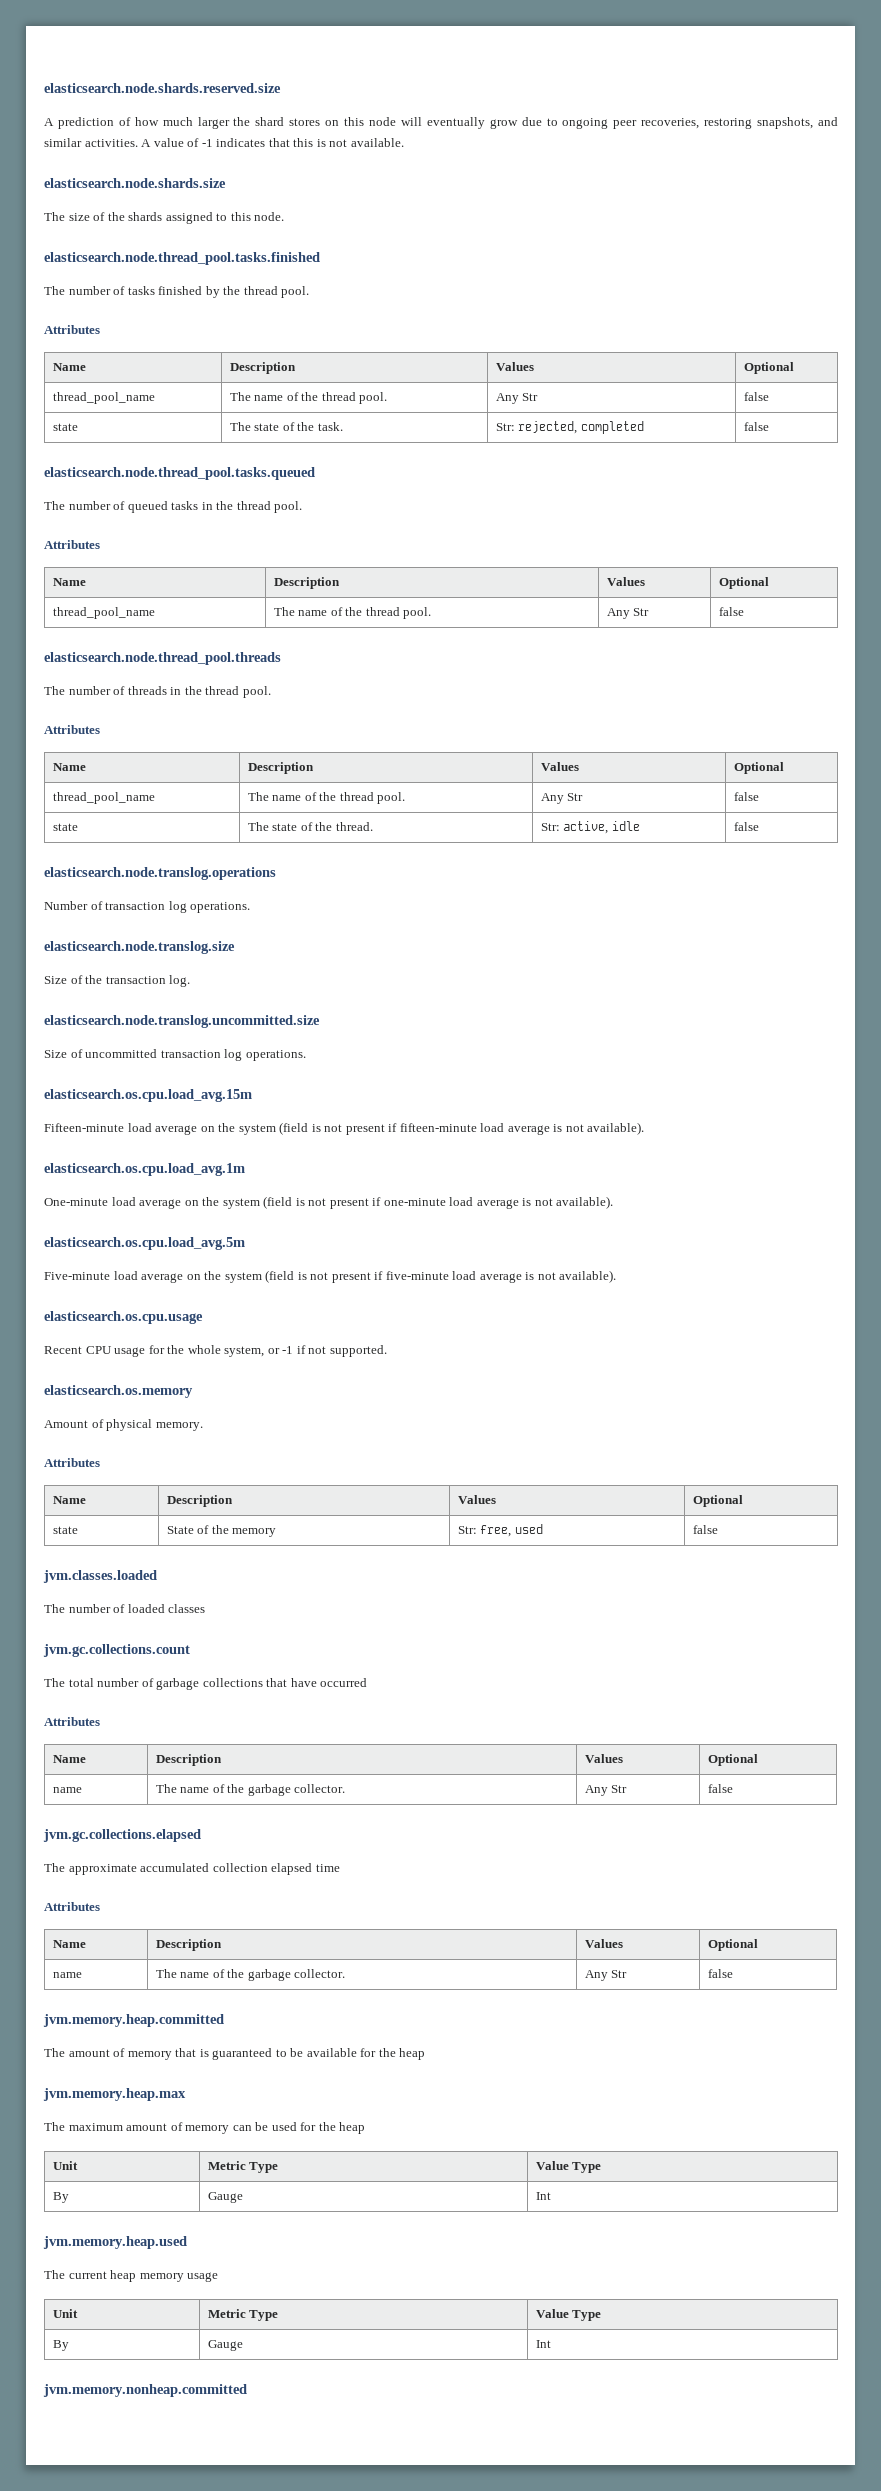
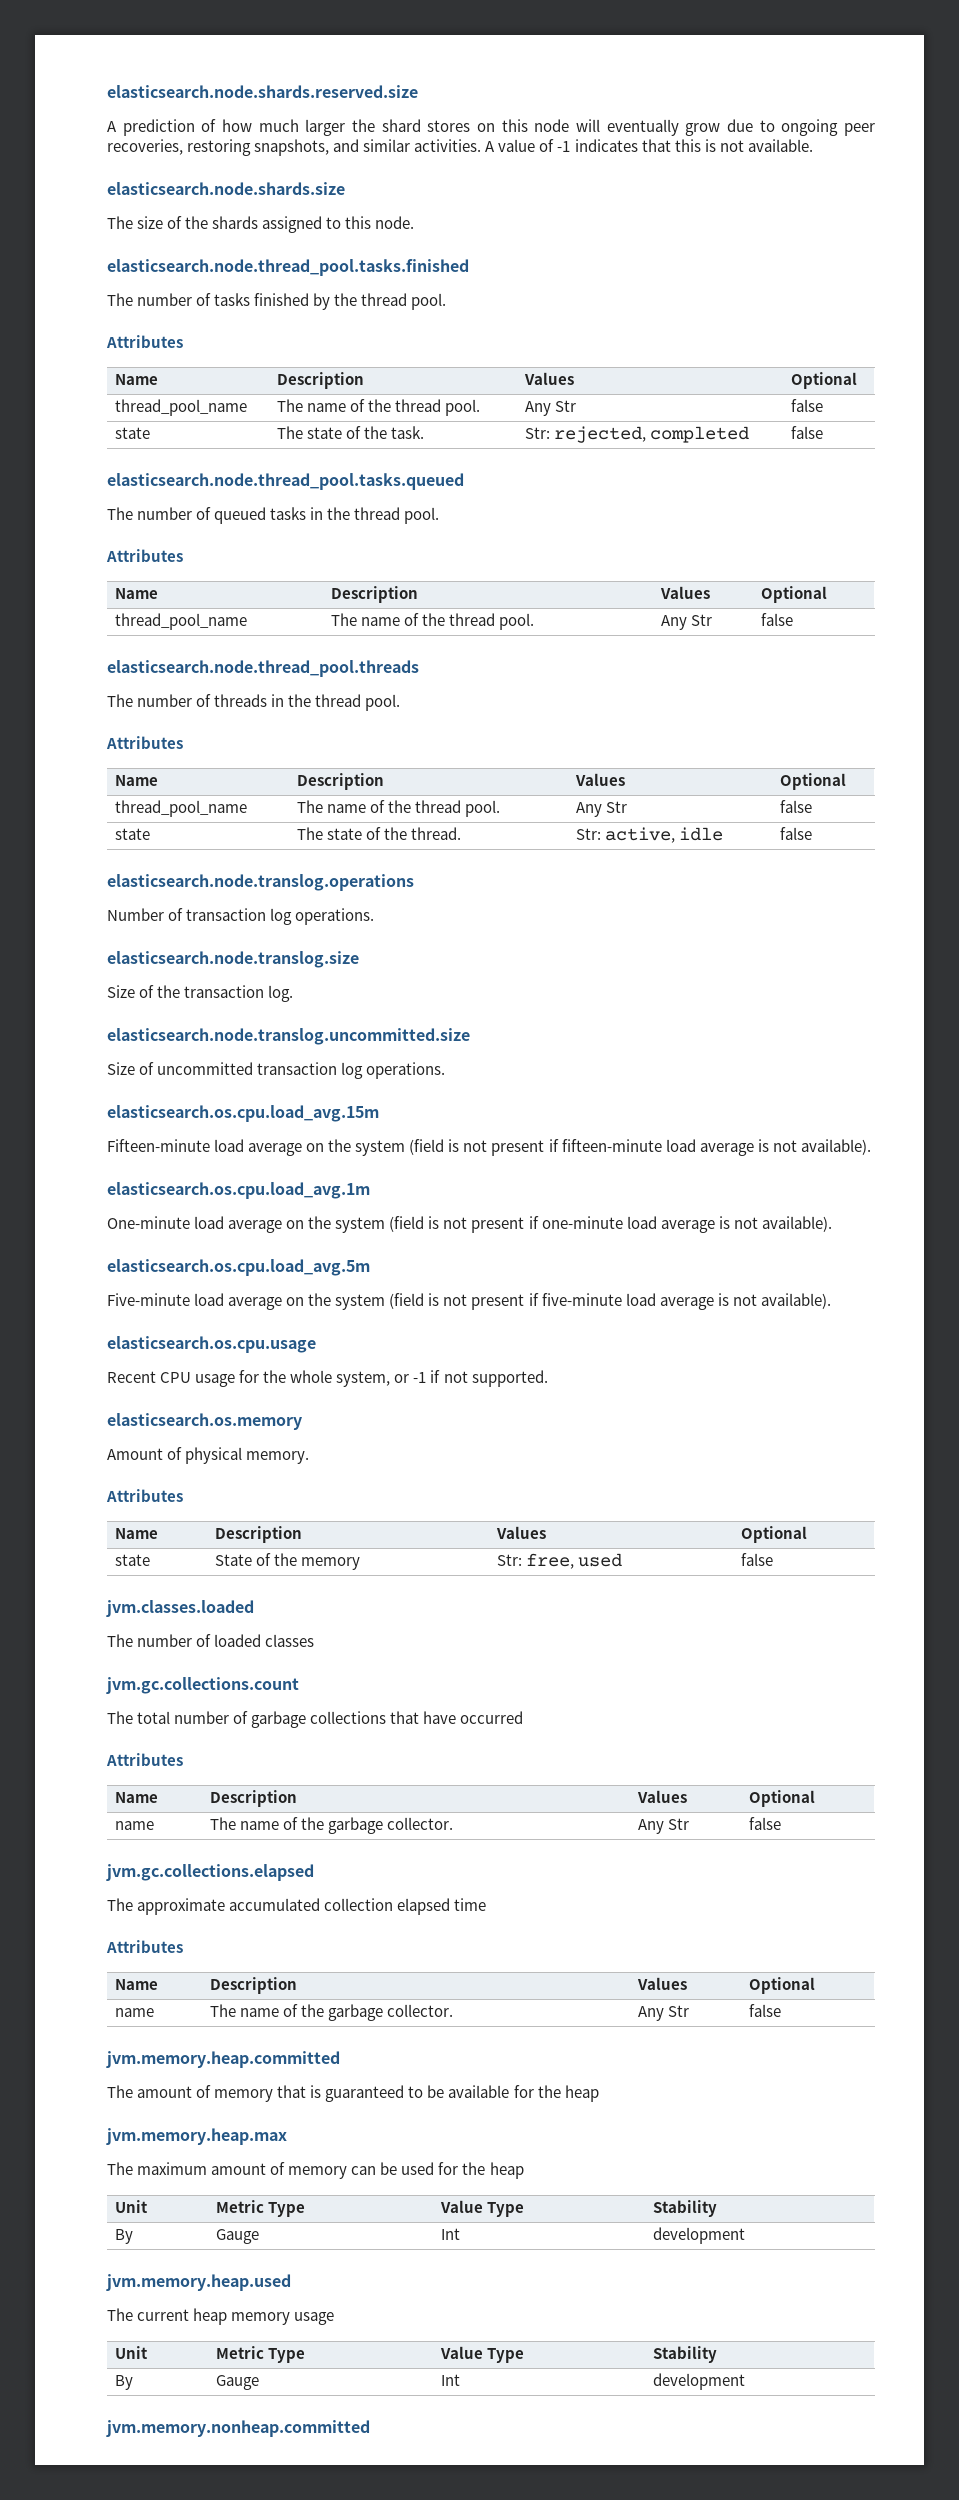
  The maximum amount of memory can be used for the heap
- Unit | Metric Type | Value Type
- By | Gauge | Int
+ Unit | Metric Type | Value Type | Stability
+ By | Gauge | Int | development
  The current heap memory usage
- Unit | Metric Type | Value Type
- By | Gauge | Int
+ Unit | Metric Type | Value Type | Stability
+ By | Gauge | Int | development

